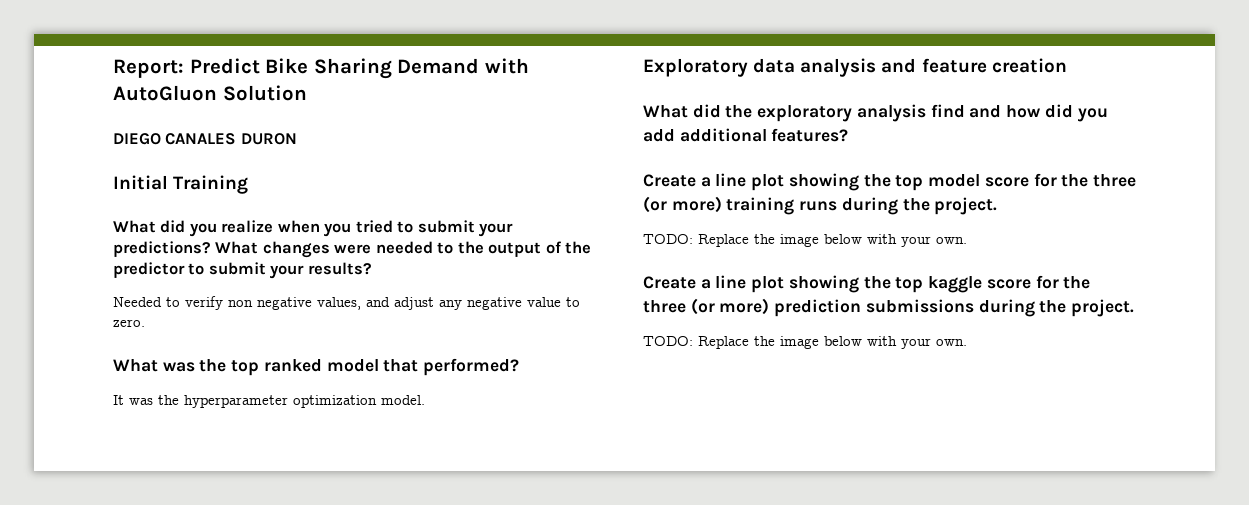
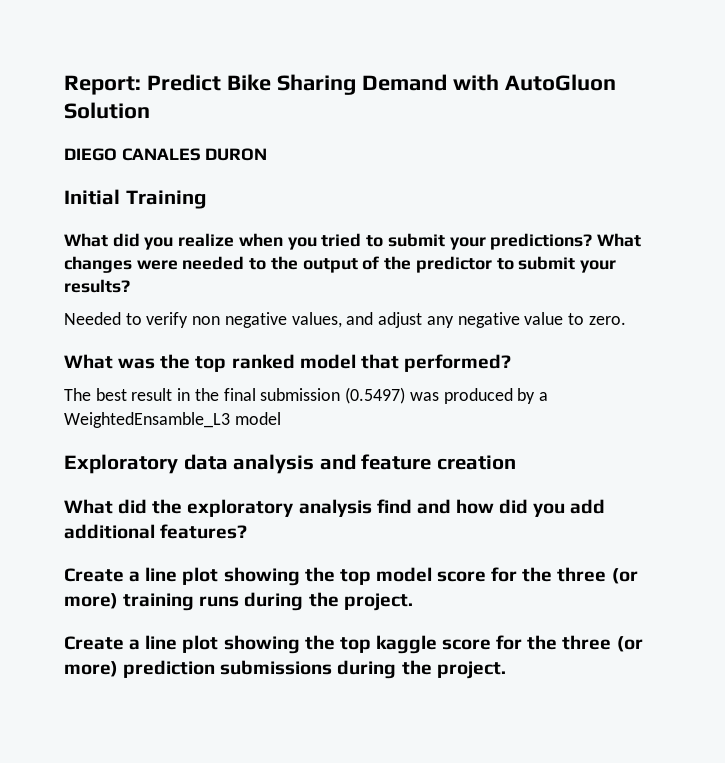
- It was the hyperparameter optimization model.
+ The best result in the final submission (0.5497) was produced by a WeightedEnsamble_L3 model
  Create a line plot showing the top model score for the three (or more) training runs during the project.
- TODO: Replace the image below with your own.
  Create a line plot showing the top kaggle score for the three (or more) prediction submissions during the project.
- TODO: Replace the image below with your own.

